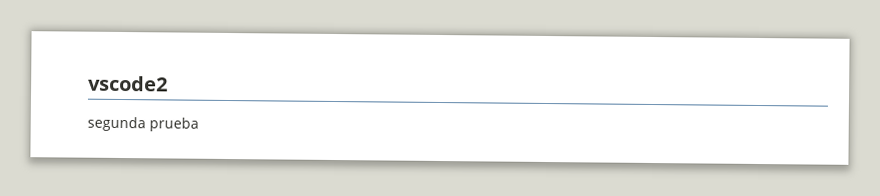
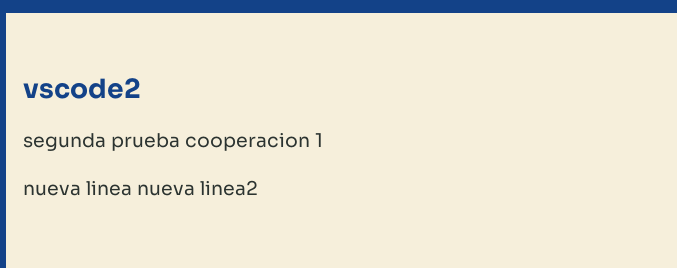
- segunda prueba
+ segunda prueba cooperacion 1
+ nueva linea nueva linea2

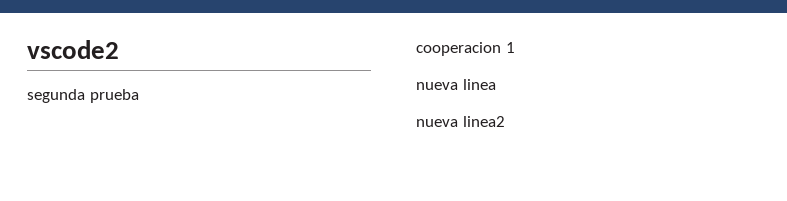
- segunda prueba cooperacion 1
+ segunda prueba
+ cooperacion 1
- nueva linea nueva linea2
+ nueva linea
+ nueva linea2

